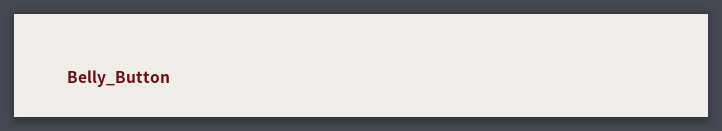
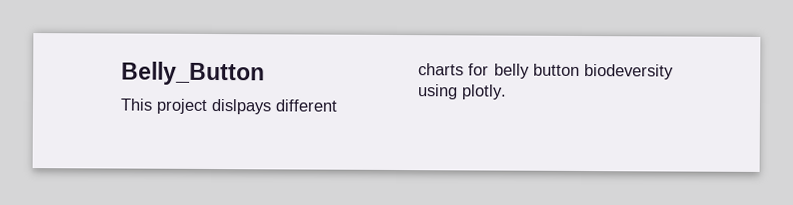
+ This project dislpays different charts for belly button biodeversity using plotly.

